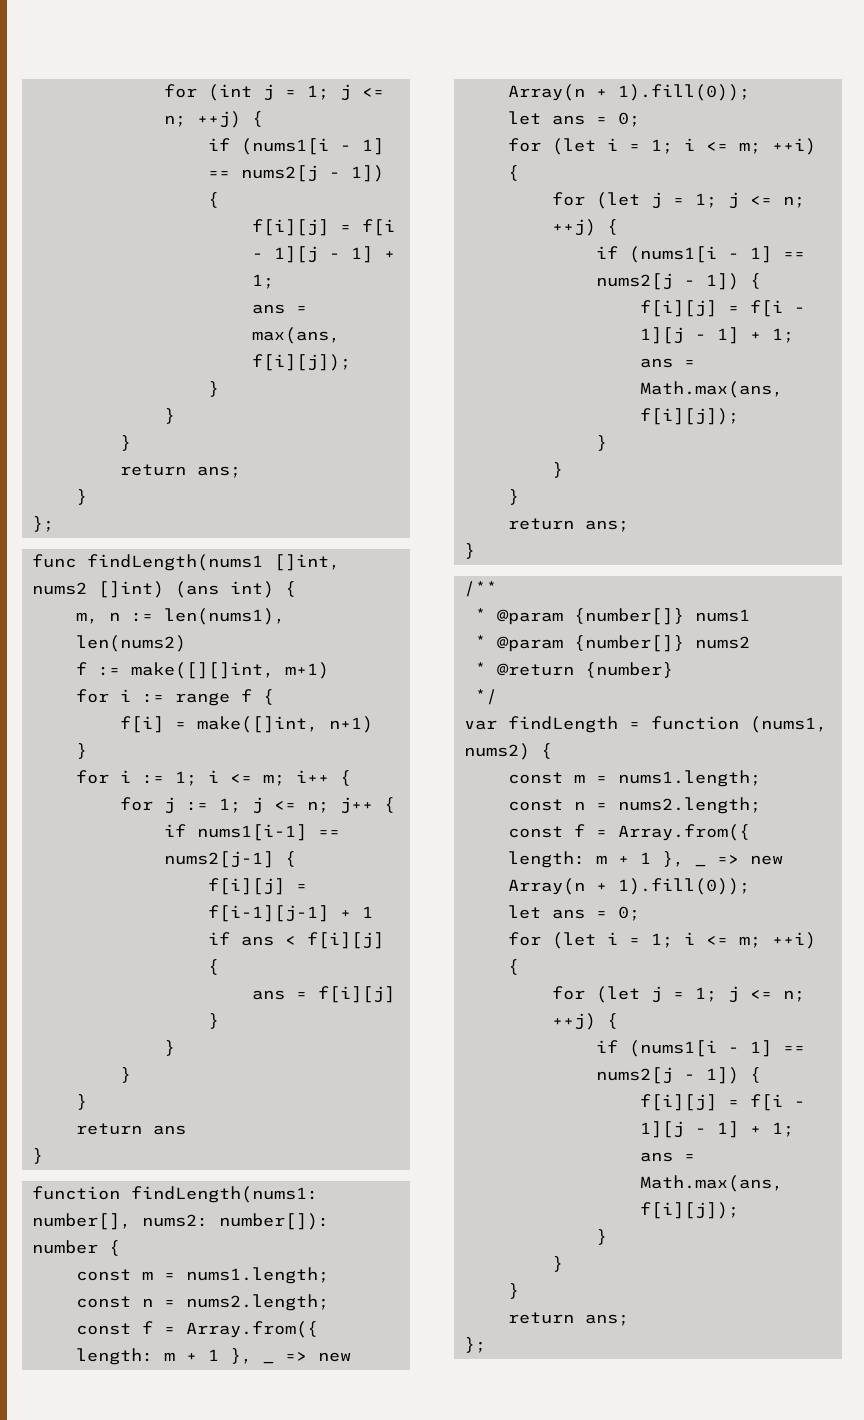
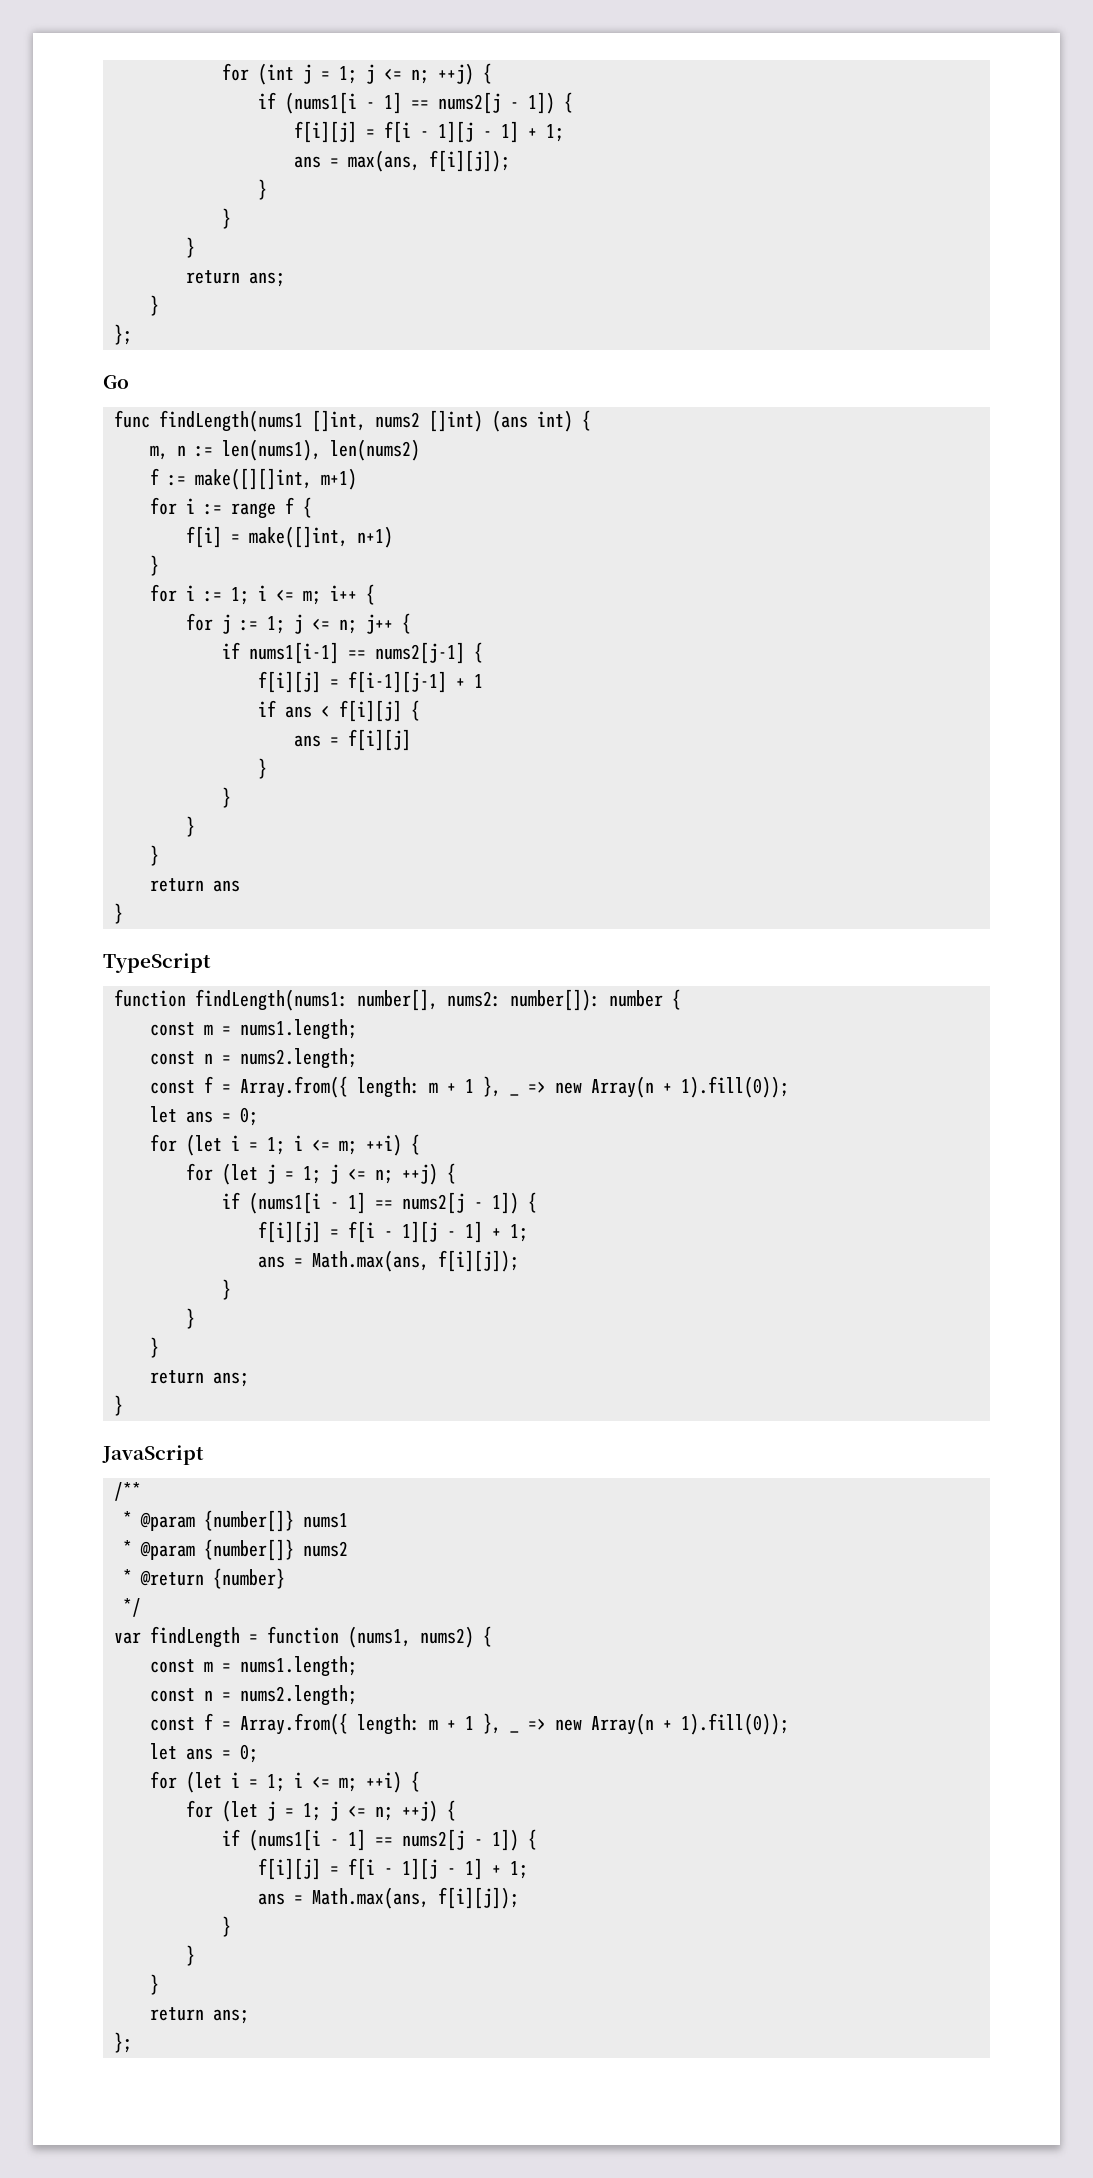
+ Go
+ TypeScript
+ JavaScript

